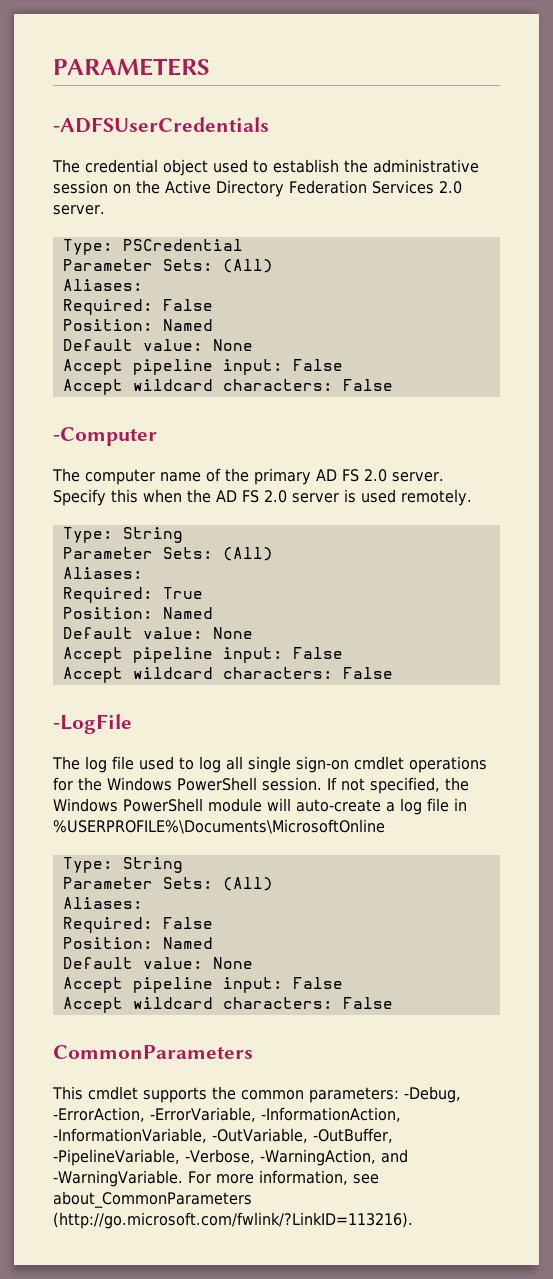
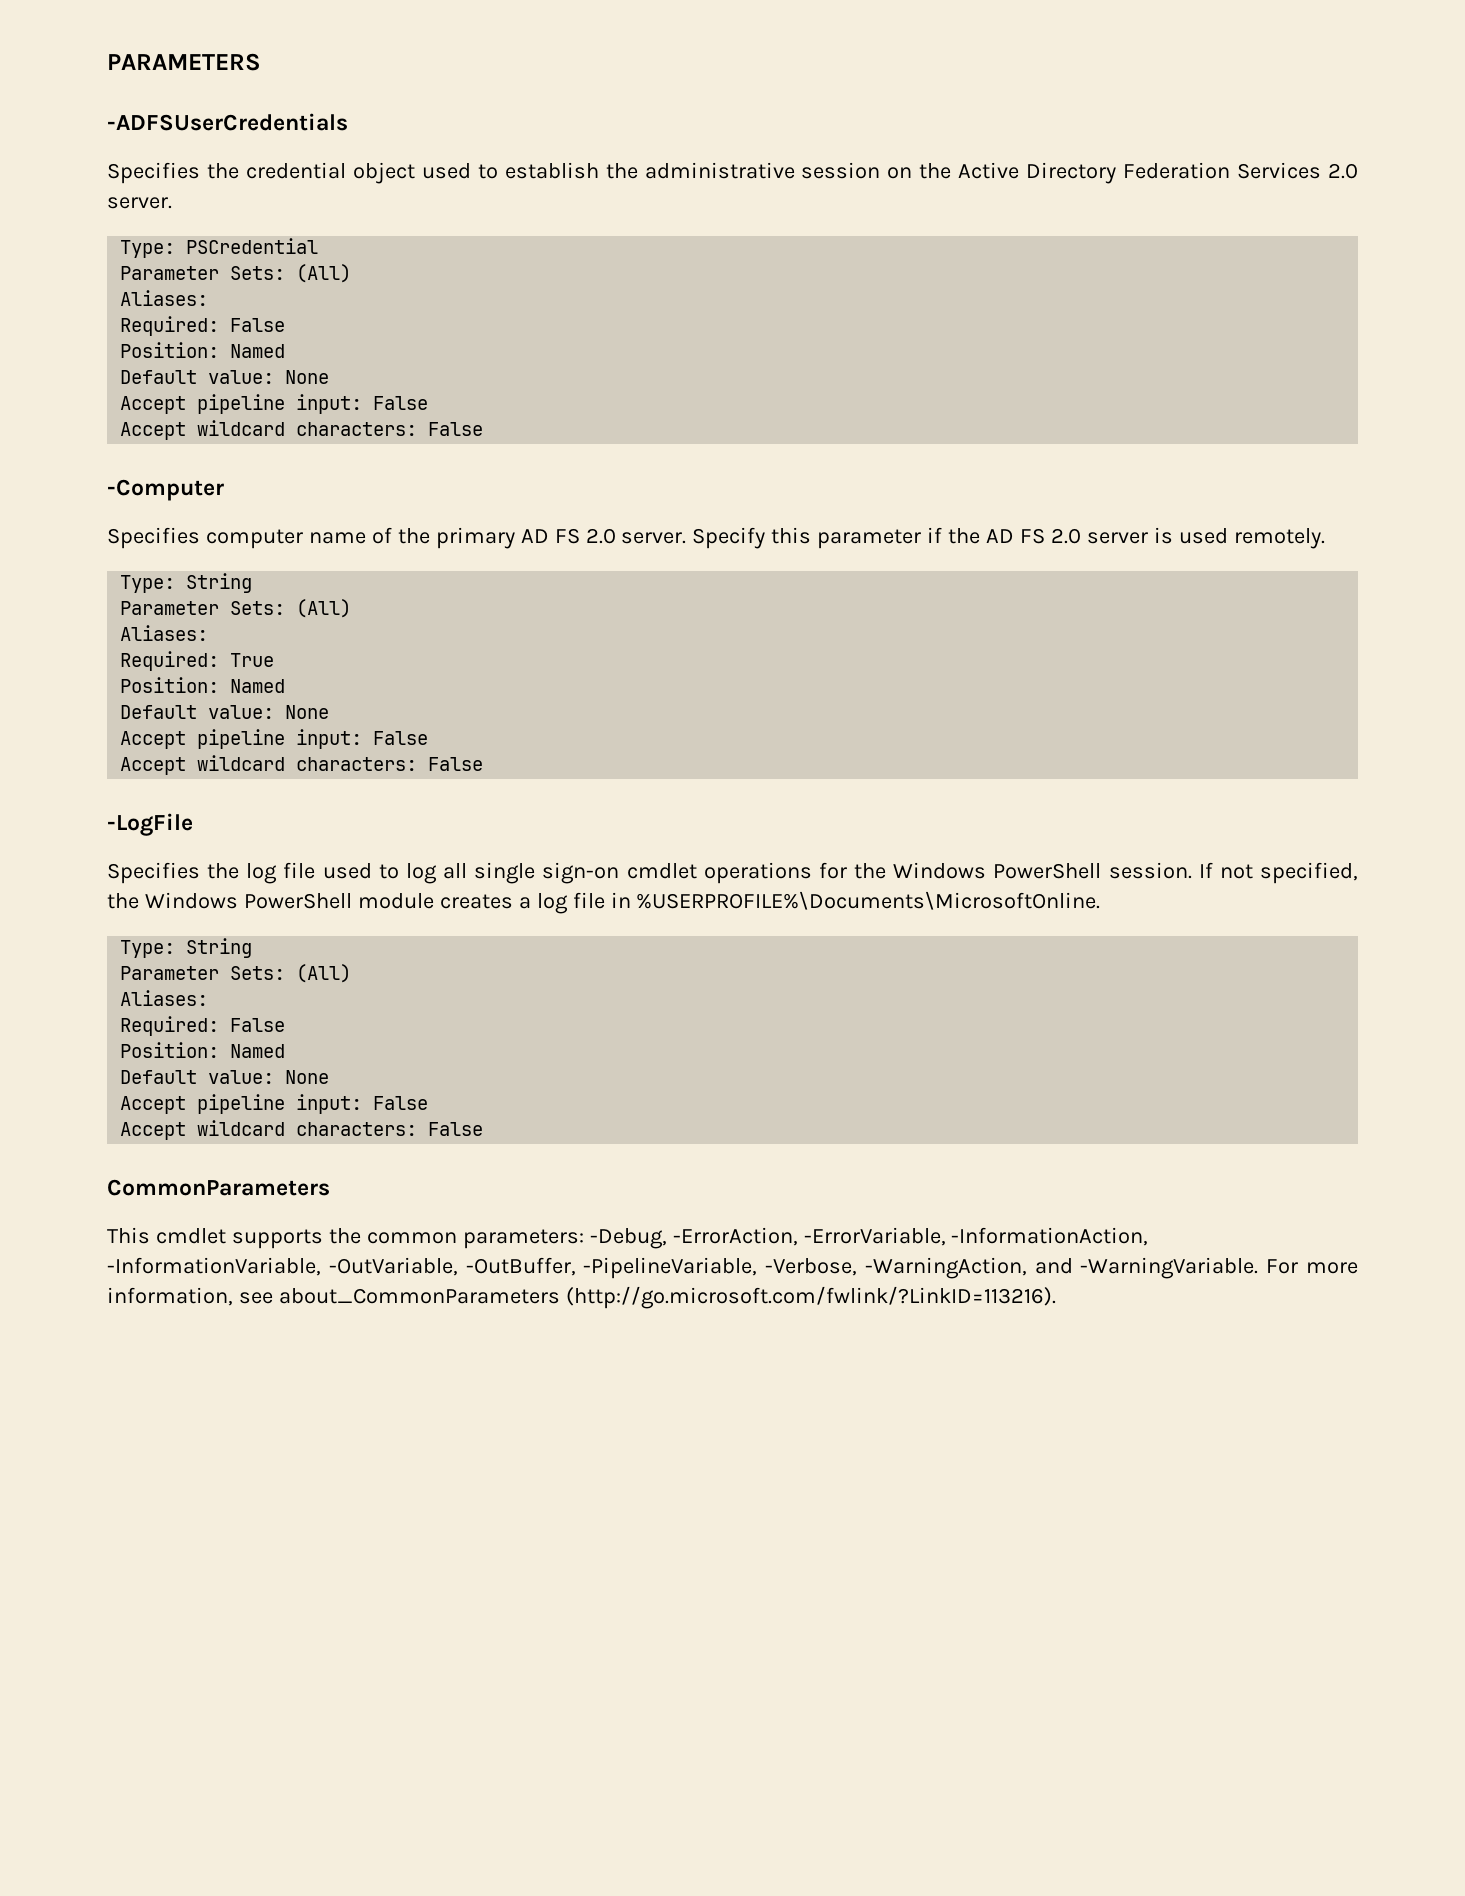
- The credential object used to establish the administrative session on the Active Directory Federation Services 2.0 server.
+ Specifies the credential object used to establish the administrative session on the Active Directory Federation Services 2.0 server.
- The computer name of the primary AD FS 2.0 server.
+ Specifies computer name of the primary AD FS 2.0 server.
- Specify this when the AD FS 2.0 server is used remotely.
+ Specify this parameter if the AD FS 2.0 server is used remotely.
- The log file used to log all single sign-on cmdlet operations for the Windows PowerShell session.
+ Specifies the log file used to log all single sign-on cmdlet operations for the Windows PowerShell session.
- If not specified, the Windows PowerShell module will auto-create a log file in %USERPROFILE%\Documents\MicrosoftOnline
+ If not specified, the Windows PowerShell module creates a log file in %USERPROFILE%\Documents\MicrosoftOnline.

